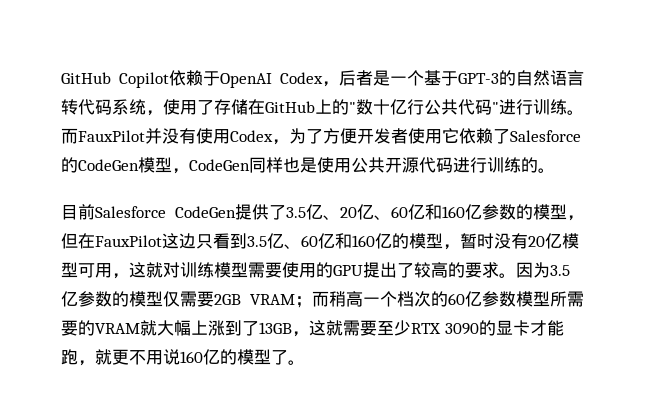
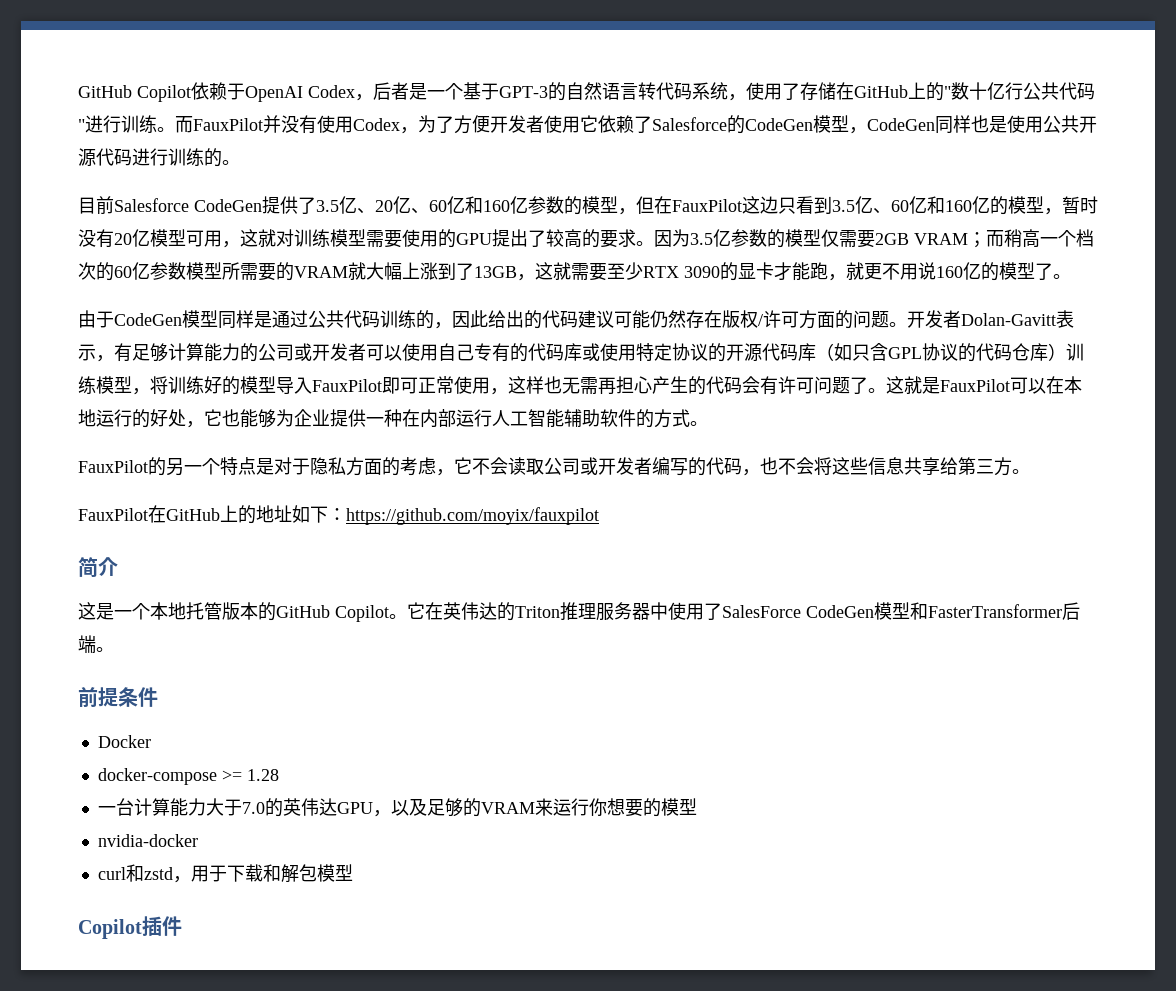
+ 由于CodeGen模型同样是通过公共代码训练的，因此给出的代码建议可能仍然存在版权/许可方面的问题。开发者Dolan-Gavitt表示，有足够计算能力的公司或开发者可以使用自己专有的代码库或使用特定协议的开源代码库（如只含GPL协议的代码仓库）训练模型，将训练好的模型导入FauxPilot即可正常使用，这样也无需再担心产生的代码会有许可问题了。这就是FauxPilot可以在本地运行的好处，它也能够为企业提供一种在内部运行人工智能辅助软件的方式。
+ FauxPilot的另一个特点是对于隐私方面的考虑，它不会读取公司或开发者编写的代码，也不会将这些信息共享给第三方。
+ FauxPilot在GitHub上的地址如下：https://github.com/moyix/fauxpilot
+ 简介
+ 这是一个本地托管版本的GitHub Copilot。它在英伟达的Triton推理服务器中使用了SalesForce CodeGen模型和FasterTransformer后端。
+ 前提条件
+ Docker
+ docker-compose >= 1.28
+ 一台计算能力大于7.0的英伟达GPU，以及足够的VRAM来运行你想要的模型
+ nvidia-docker
+ curl和zstd，用于下载和解包模型
+ Copilot插件

